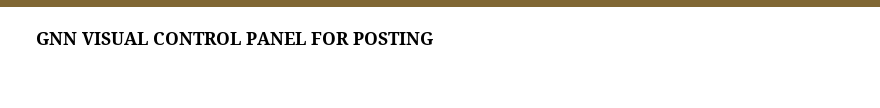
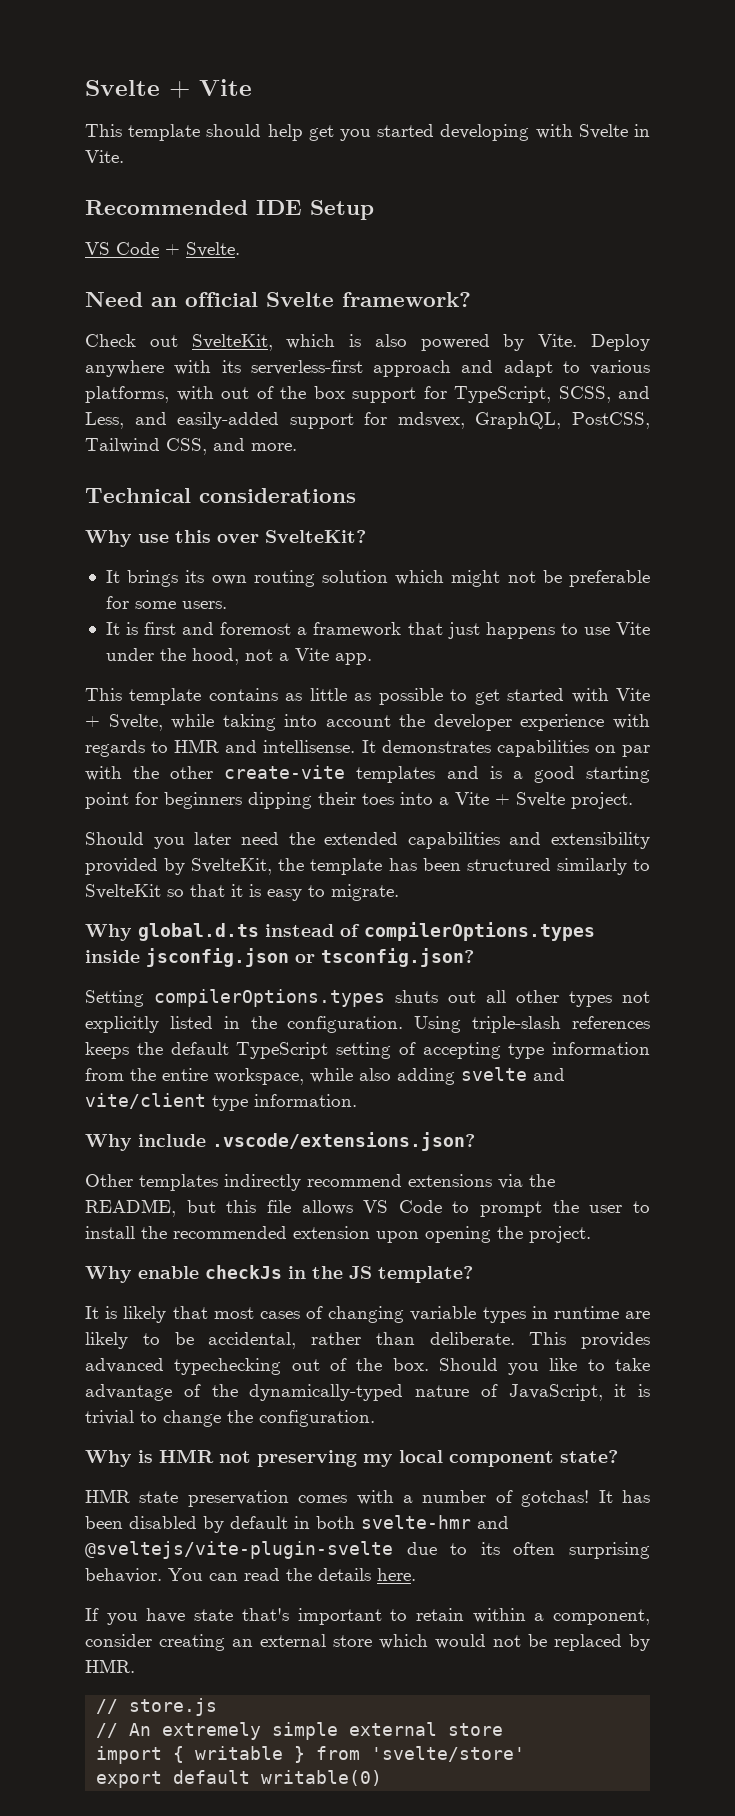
- GNN VISUAL CONTROL PANEL FOR POSTING
+ Svelte + Vite
+ This template should help get you started developing with Svelte in Vite.
+ Recommended IDE Setup
+ VS Code + Svelte.
+ Need an official Svelte framework?
+ Check out SvelteKit, which is also powered by Vite. Deploy anywhere with its serverless-first approach and adapt to various platforms, with out of the box support for TypeScript, SCSS, and Less, and easily-added support for mdsvex, GraphQL, PostCSS, Tailwind CSS, and more.
+ Technical considerations
+ Why use this over SvelteKit?
+ It brings its own routing solution which might not be preferable for some users.
+ It is first and foremost a framework that just happens to use Vite under the hood, not a Vite app.
+ This template contains as little as possible to get started with Vite + Svelte, while taking into account the developer experience with regards to HMR and intellisense. It demonstrates capabilities on par with the other create-vite templates and is a good starting point for beginners dipping their toes into a Vite + Svelte project.
+ Should you later need the extended capabilities and extensibility provided by SvelteKit, the template has been structured similarly to SvelteKit so that it is easy to migrate.
+ Why global.d.ts instead of compilerOptions.types inside jsconfig.json or tsconfig.json?
+ Setting compilerOptions.types shuts out all other types not explicitly listed in the configuration. Using triple-slash references keeps the default TypeScript setting of accepting type information from the entire workspace, while also adding svelte and vite/client type information.
+ Why include .vscode/extensions.json?
+ Other templates indirectly recommend extensions via the README, but this file allows VS Code to prompt the user to install the recommended extension upon opening the project.
+ Why enable checkJs in the JS template?
+ It is likely that most cases of changing variable types in runtime are likely to be accidental, rather than deliberate. This provides advanced typechecking out of the box. Should you like to take advantage of the dynamically-typed nature of JavaScript, it is trivial to change the configuration.
+ Why is HMR not preserving my local component state?
+ HMR state preservation comes with a number of gotchas! It has been disabled by default in both svelte-hmr and @sveltejs/vite-plugin-svelte due to its often surprising behavior. You can read the details here.
+ If you have state that's important to retain within a component, consider creating an external store which would not be replaced by HMR.
+ // store.js
+ // An extremely simple external store
+ import { writable } from 'svelte/store'
+ export default writable(0)

